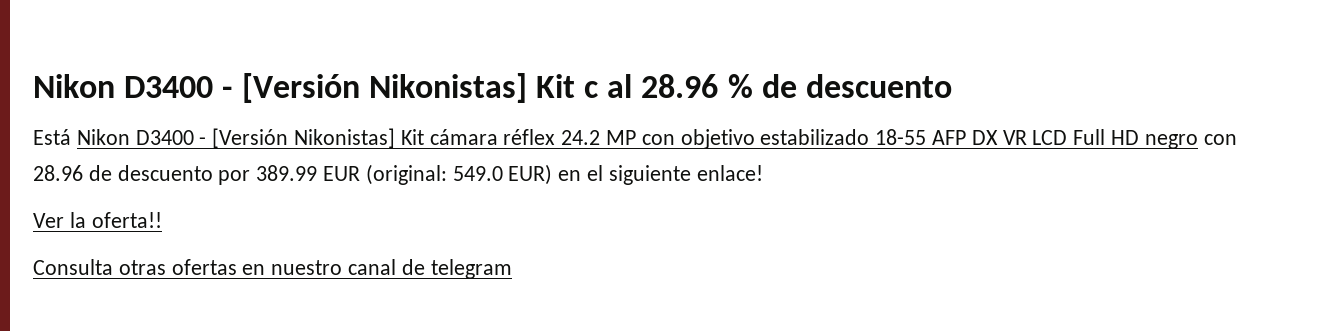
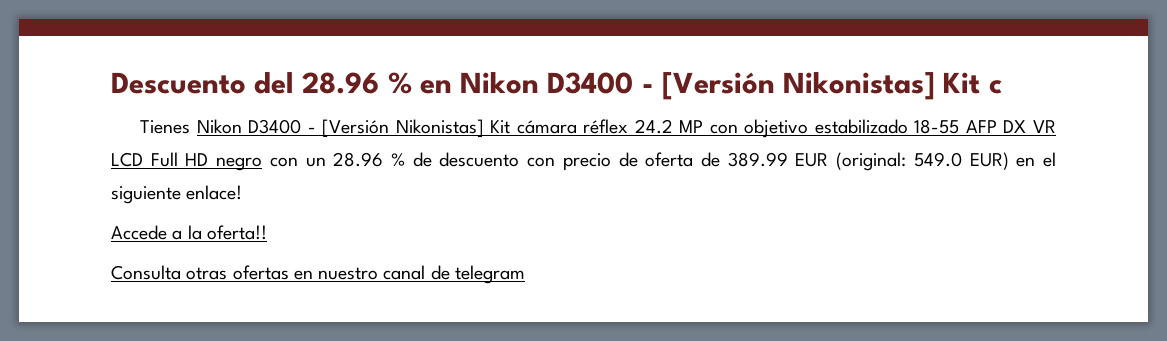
- Nikon D3400 - [Versión Nikonistas] Kit c al 28.96 % de descuento
- Está Nikon D3400 - [Versión Nikonistas] Kit cámara réflex 24.2 MP con objetivo estabilizado 18-55 AFP DX VR LCD Full HD negro con 28.96 de descuento por 389.99 EUR (original: 549.0 EUR) en el siguiente enlace!
+ Descuento del 28.96 % en Nikon D3400 - [Versión Nikonistas] Kit c
+ Tienes Nikon D3400 - [Versión Nikonistas] Kit cámara réflex 24.2 MP con objetivo estabilizado 18-55 AFP DX VR LCD Full HD negro con un 28.96 % de descuento con precio de oferta de 389.99 EUR (original: 549.0 EUR) en el siguiente enlace!
- Ver la oferta!!
+ Accede a la oferta!!

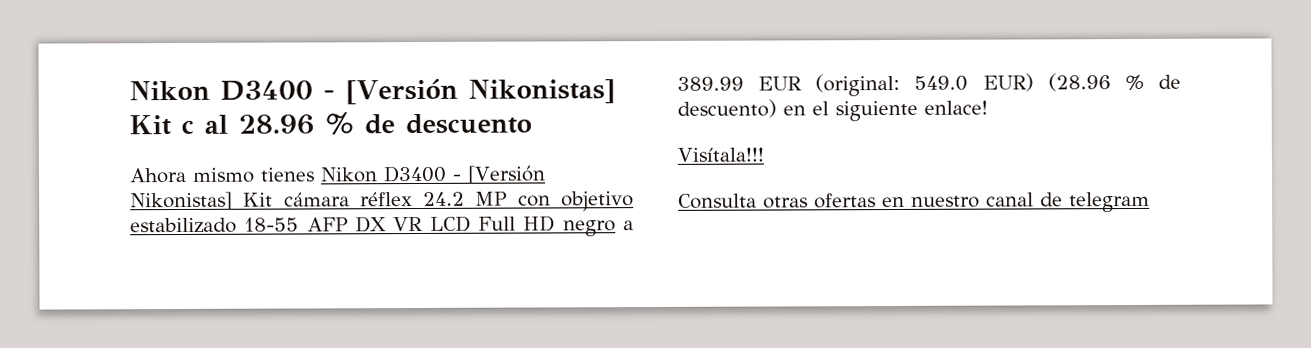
- Descuento del 28.96 % en Nikon D3400 - [Versión Nikonistas] Kit c
- Tienes Nikon D3400 - [Versión Nikonistas] Kit cámara réflex 24.2 MP con objetivo estabilizado 18-55 AFP DX VR LCD Full HD negro con un 28.96 % de descuento con precio de oferta de 389.99 EUR (original: 549.0 EUR) en el siguiente enlace!
+ Nikon D3400 - [Versión Nikonistas] Kit c al 28.96 % de descuento
+ Ahora mismo tienes Nikon D3400 - [Versión Nikonistas] Kit cámara réflex 24.2 MP con objetivo estabilizado 18-55 AFP DX VR LCD Full HD negro a 389.99 EUR (original: 549.0 EUR) (28.96 % de descuento) en el siguiente enlace!
- Accede a la oferta!!
+ Visítala!!!

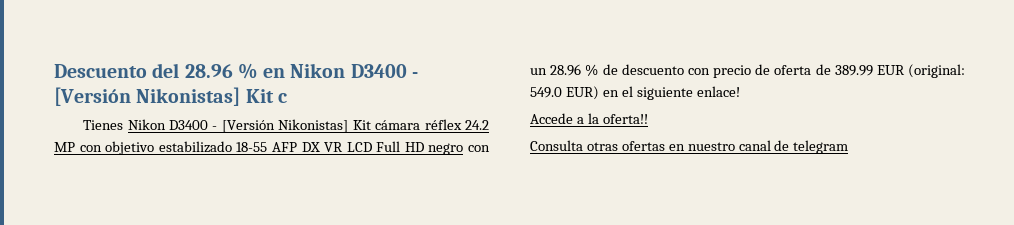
- Nikon D3400 - [Versión Nikonistas] Kit c al 28.96 % de descuento
- Ahora mismo tienes Nikon D3400 - [Versión Nikonistas] Kit cámara réflex 24.2 MP con objetivo estabilizado 18-55 AFP DX VR LCD Full HD negro a 389.99 EUR (original: 549.0 EUR) (28.96 % de descuento) en el siguiente enlace!
+ Descuento del 28.96 % en Nikon D3400 - [Versión Nikonistas] Kit c
+ Tienes Nikon D3400 - [Versión Nikonistas] Kit cámara réflex 24.2 MP con objetivo estabilizado 18-55 AFP DX VR LCD Full HD negro con un 28.96 % de descuento con precio de oferta de 389.99 EUR (original: 549.0 EUR) en el siguiente enlace!
- Visítala!!!
+ Accede a la oferta!!

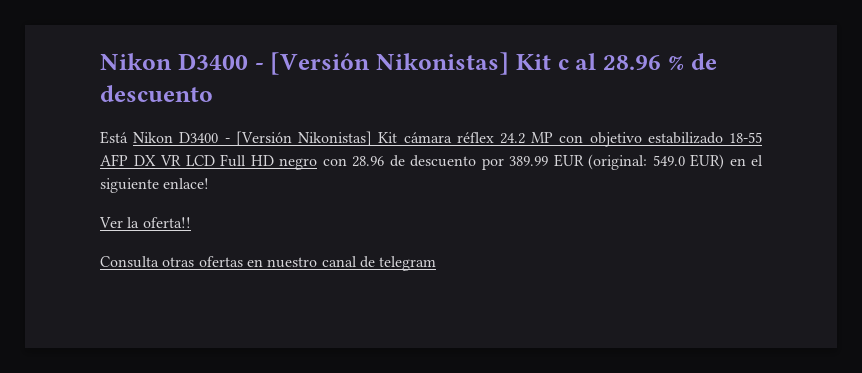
- Descuento del 28.96 % en Nikon D3400 - [Versión Nikonistas] Kit c
- Tienes Nikon D3400 - [Versión Nikonistas] Kit cámara réflex 24.2 MP con objetivo estabilizado 18-55 AFP DX VR LCD Full HD negro con un 28.96 % de descuento con precio de oferta de 389.99 EUR (original: 549.0 EUR) en el siguiente enlace!
+ Nikon D3400 - [Versión Nikonistas] Kit c al 28.96 % de descuento
+ Está Nikon D3400 - [Versión Nikonistas] Kit cámara réflex 24.2 MP con objetivo estabilizado 18-55 AFP DX VR LCD Full HD negro con 28.96 de descuento por 389.99 EUR (original: 549.0 EUR) en el siguiente enlace!
- Accede a la oferta!!
+ Ver la oferta!!

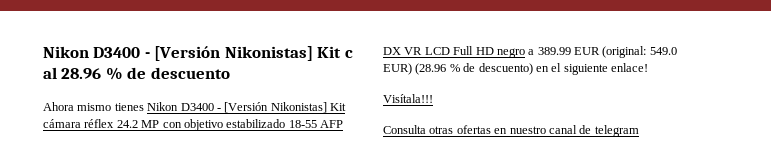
- Está Nikon D3400 - [Versión Nikonistas] Kit cámara réflex 24.2 MP con objetivo estabilizado 18-55 AFP DX VR LCD Full HD negro con 28.96 de descuento por 389.99 EUR (original: 549.0 EUR) en el siguiente enlace!
+ Ahora mismo tienes Nikon D3400 - [Versión Nikonistas] Kit cámara réflex 24.2 MP con objetivo estabilizado 18-55 AFP DX VR LCD Full HD negro a 389.99 EUR (original: 549.0 EUR) (28.96 % de descuento) en el siguiente enlace!
- Ver la oferta!!
+ Visítala!!!

